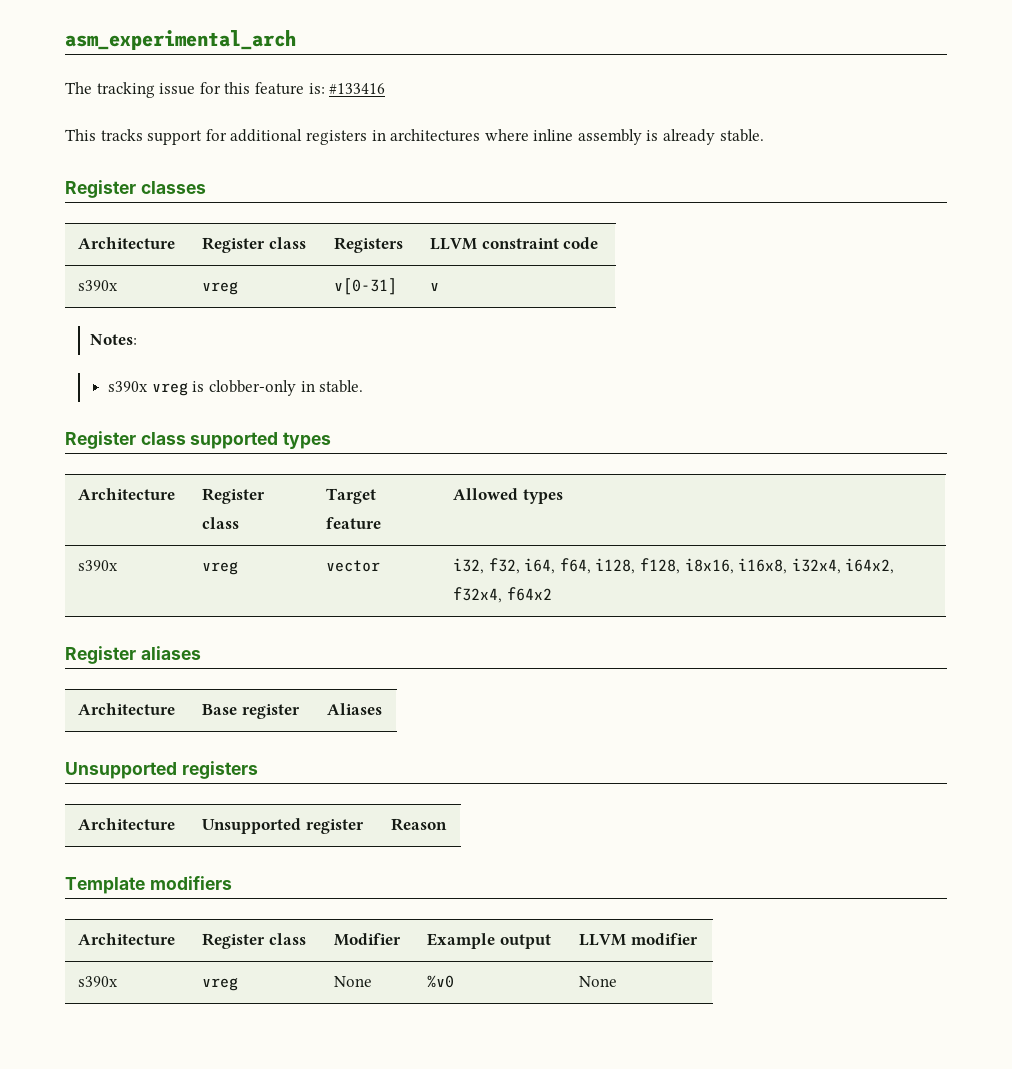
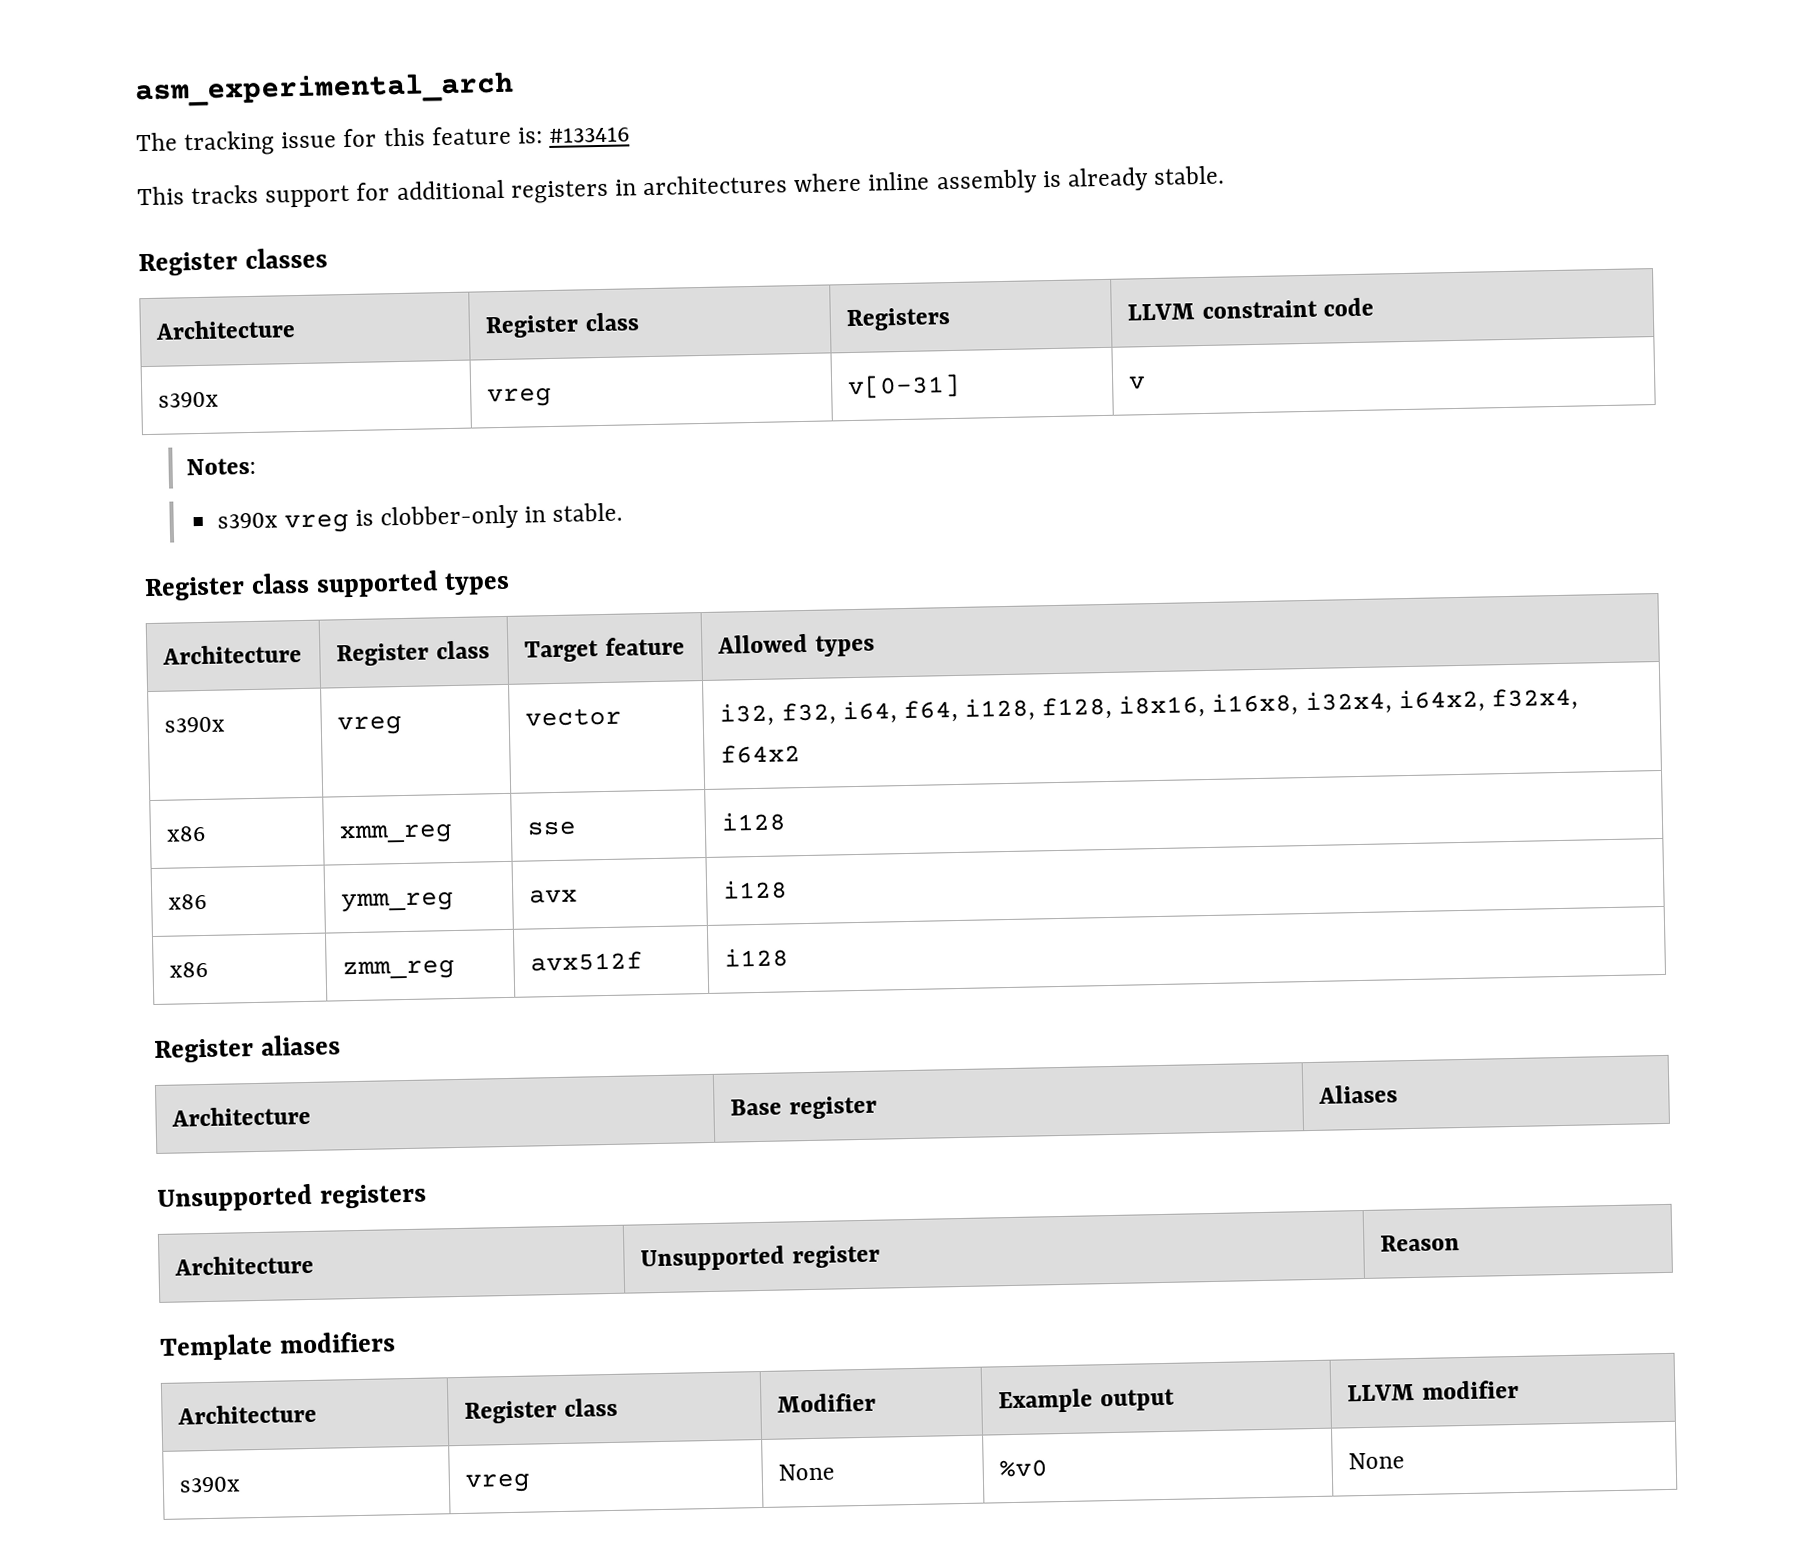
+ x86 | xmm_reg | sse | i128
+ x86 | ymm_reg | avx | i128
+ x86 | zmm_reg | avx512f | i128

